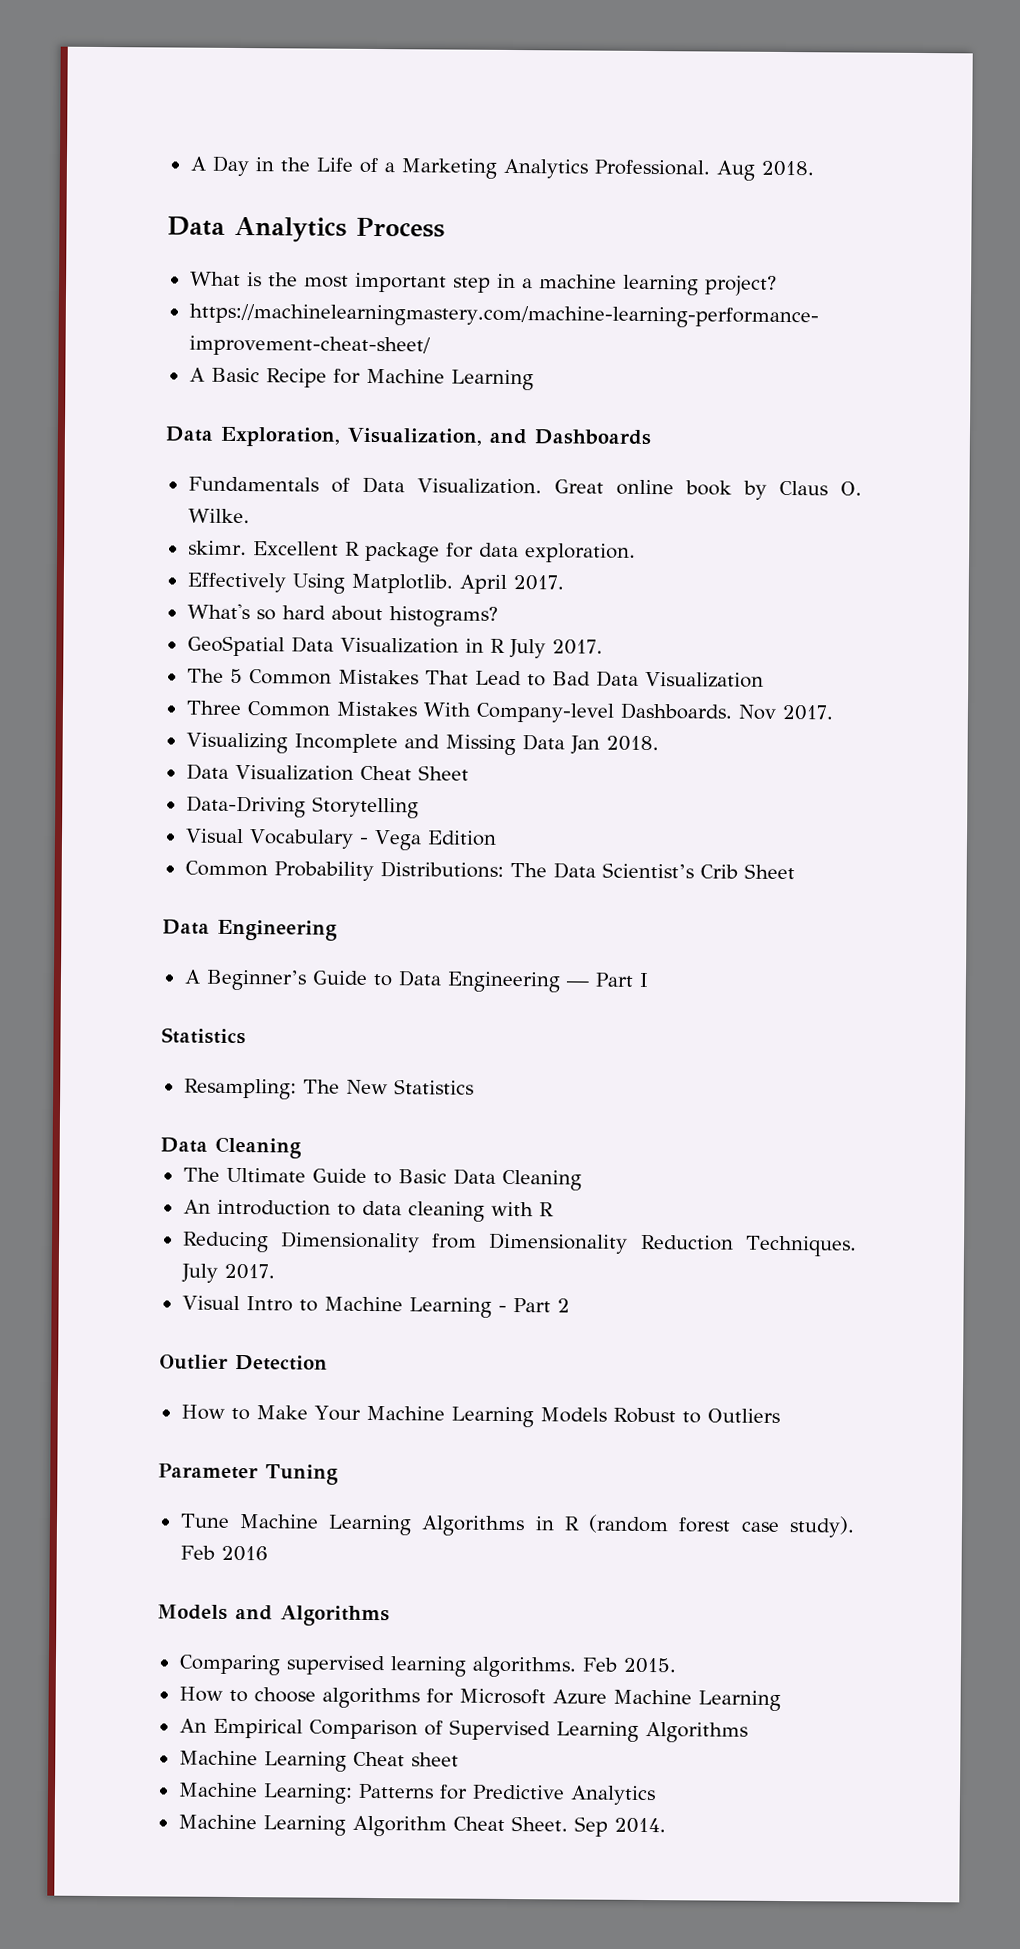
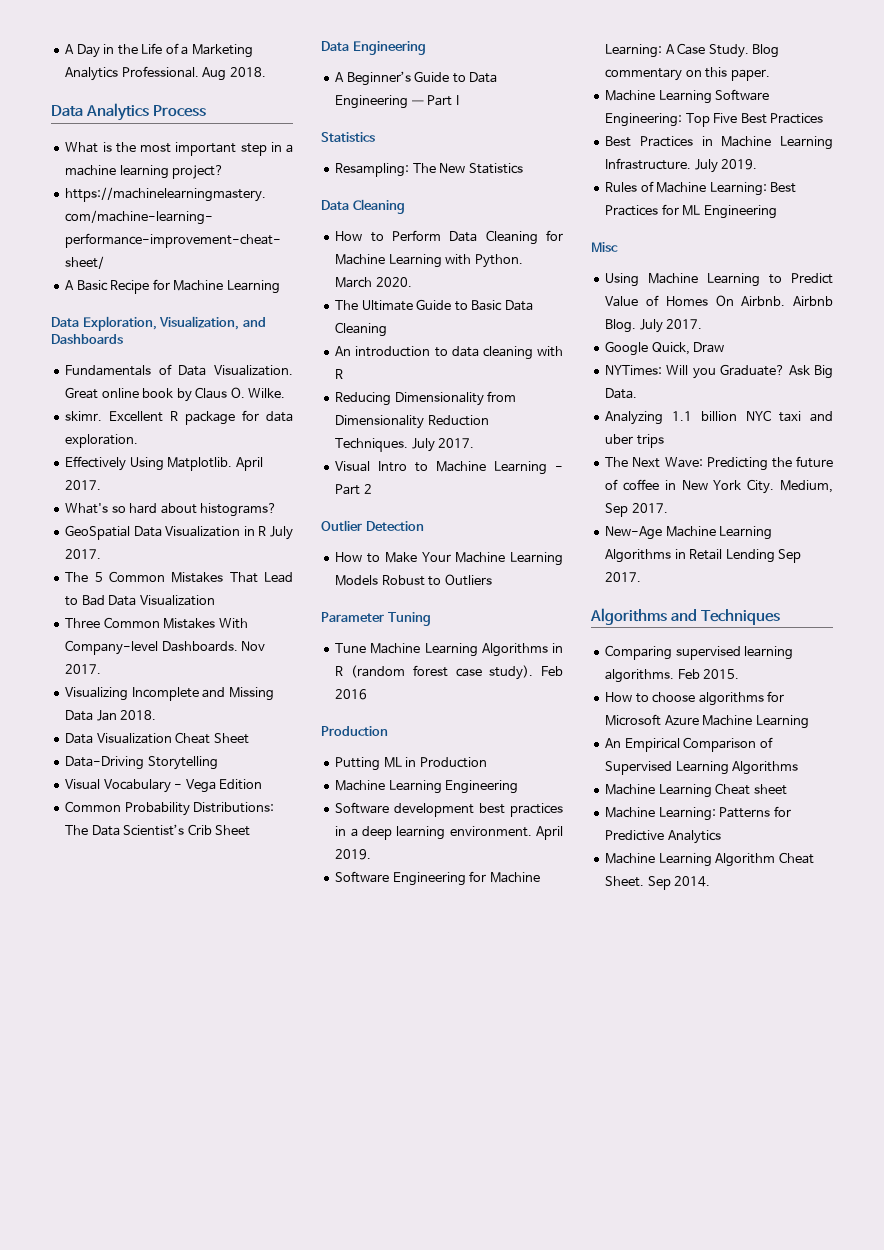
+ How to Perform Data Cleaning for Machine Learning with Python. March 2020.
  Feb 2016
- Models and Algorithms
+ Production
+ Putting ML in Production
+ Machine Learning Engineering
+ Software development best practices in a deep learning environment. April 2019.
+ Software Engineering for Machine Learning: A Case Study. Blog commentary on this paper.
+ Machine Learning Software Engineering: Top Five Best Practices
+ Best Practices in Machine Learning Infrastructure. July 2019.
+ Rules of Machine Learning: Best Practices for ML Engineering
+ Misc
+ Using Machine Learning to Predict Value of Homes On Airbnb. Airbnb Blog. July 2017.
+ Google Quick, Draw
+ NYTimes: Will you Graduate? Ask Big Data.
+ Analyzing 1.1 billion NYC taxi and uber trips
+ The Next Wave: Predicting the future of coffee in New York City. Medium, Sep 2017.
+ New-Age Machine Learning Algorithms in Retail Lending Sep 2017.
+ Algorithms and Techniques

